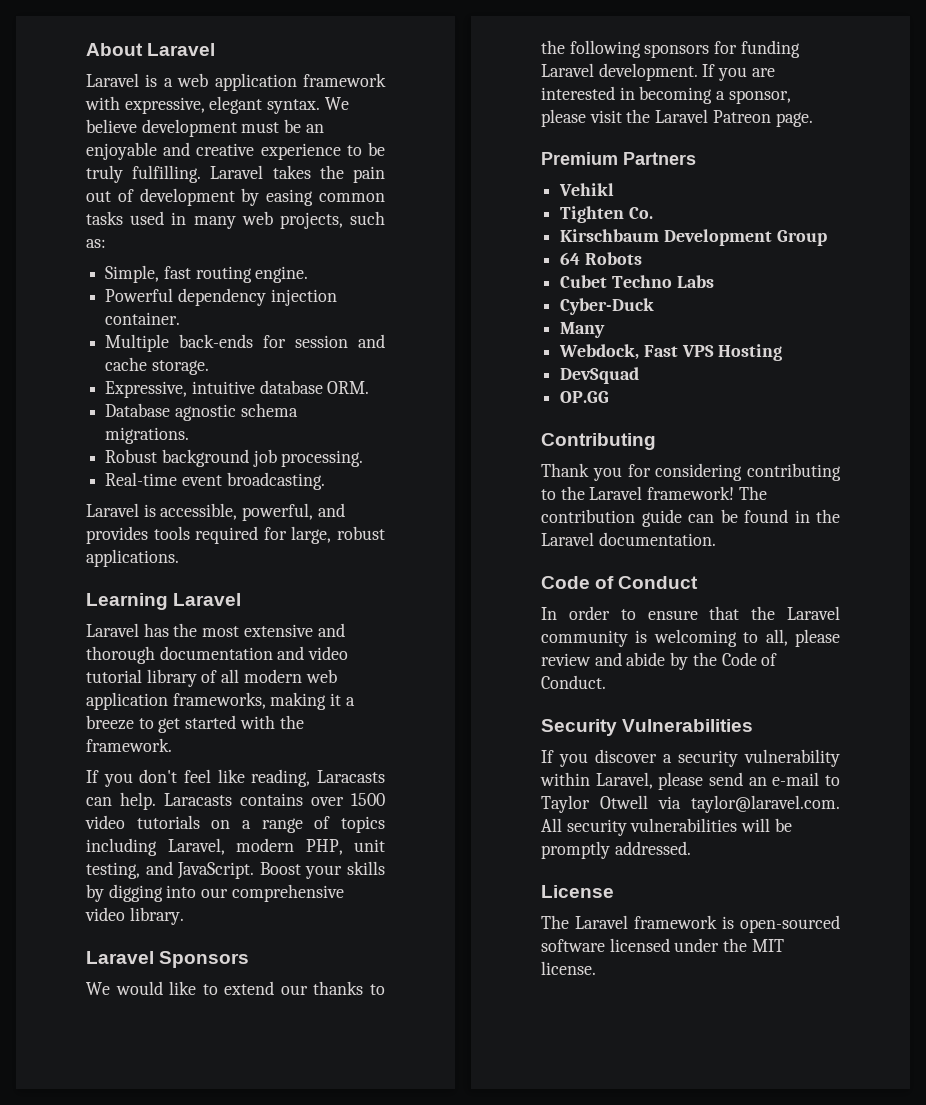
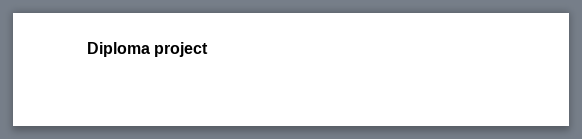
- About Laravel
- Laravel is a web application framework with expressive, elegant syntax. We believe development must be an enjoyable and creative experience to be truly fulfilling. Laravel takes the pain out of development by easing common tasks used in many web projects, such as:
- Simple, fast routing engine.
- Powerful dependency injection container.
- Multiple back-ends for session and cache storage.
- Expressive, intuitive database ORM.
- Database agnostic schema migrations.
- Robust background job processing.
- Real-time event broadcasting.
- Laravel is accessible, powerful, and provides tools required for large, robust applications.
- Learning Laravel
- Laravel has the most extensive and thorough documentation and video tutorial library of all modern web application frameworks, making it a breeze to get started with the framework.
- If you don't feel like reading, Laracasts can help. Laracasts contains over 1500 video tutorials on a range of topics including Laravel, modern PHP, unit testing, and JavaScript. Boost your skills by digging into our comprehensive video library.
- Laravel Sponsors
- We would like to extend our thanks to the following sponsors for funding Laravel development. If you are interested in becoming a sponsor, please visit the Laravel Patreon page.
- Premium Partners
- Vehikl
- Tighten Co.
- Kirschbaum Development Group
- 64 Robots
- Cubet Techno Labs
- Cyber-Duck
- Many
- Webdock, Fast VPS Hosting
- DevSquad
- OP.GG
- Contributing
- Thank you for considering contributing to the Laravel framework! The contribution guide can be found in the Laravel documentation.
- Code of Conduct
- In order to ensure that the Laravel community is welcoming to all, please review and abide by the Code of Conduct.
- Security Vulnerabilities
- If you discover a security vulnerability within Laravel, please send an e-mail to Taylor Otwell via taylor@laravel.com. All security vulnerabilities will be promptly addressed.
- License
- The Laravel framework is open-sourced software licensed under the MIT license.
+ Diploma project

